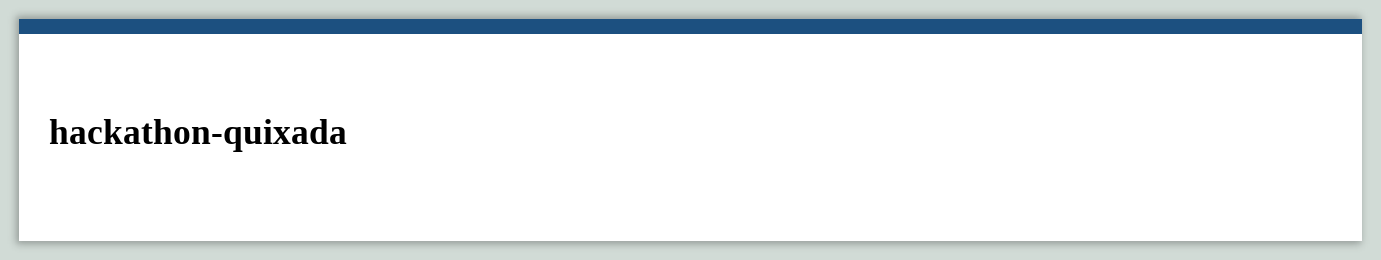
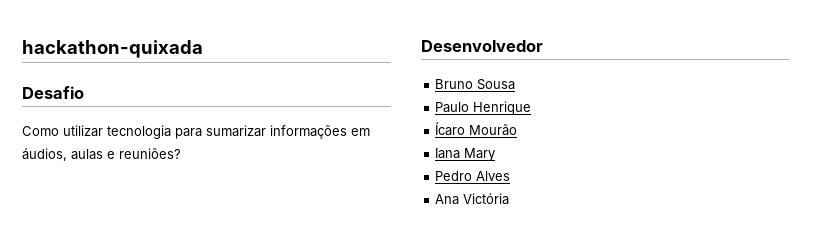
+ Desafio
+ Como utilizar tecnologia para sumarizar informações em áudios, aulas e reuniões?
+ Desenvolvedor
+ Bruno Sousa
+ Paulo Henrique
+ Ícaro Mourão
+ Iana Mary
+ Pedro Alves
+ Ana Victória

